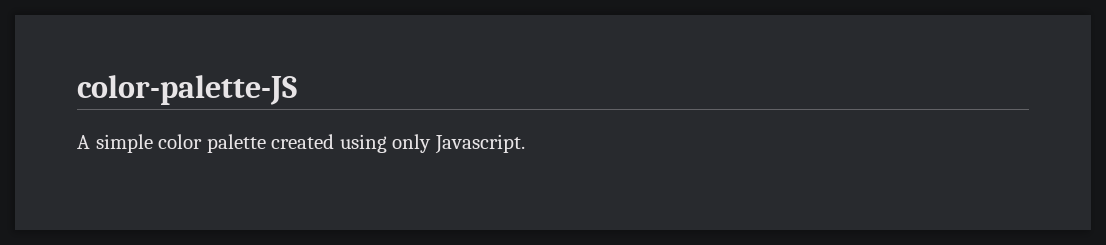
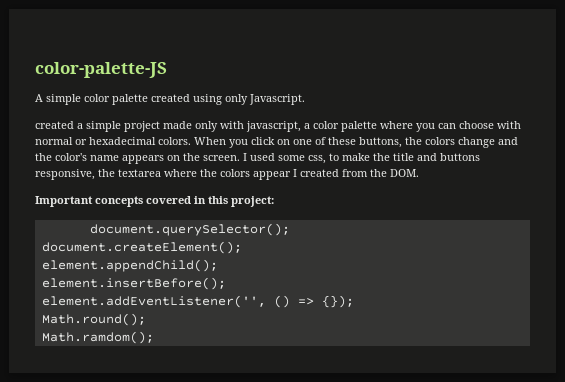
+ created a simple project made only with javascript, a color palette where you can choose with normal or hexadecimal colors. When you click on one of these buttons, the colors change and the color's name appears on the screen. I used some css, to make the title and buttons responsive, the textarea where the colors appear I created from the DOM.
+ Important concepts covered in this project:
+ document.querySelector();
+ document.createElement();
+ element.appendChild();
+ element.insertBefore();
+ element.addEventListener('', () => {});
+ Math.round();
+ Math.ramdom();

